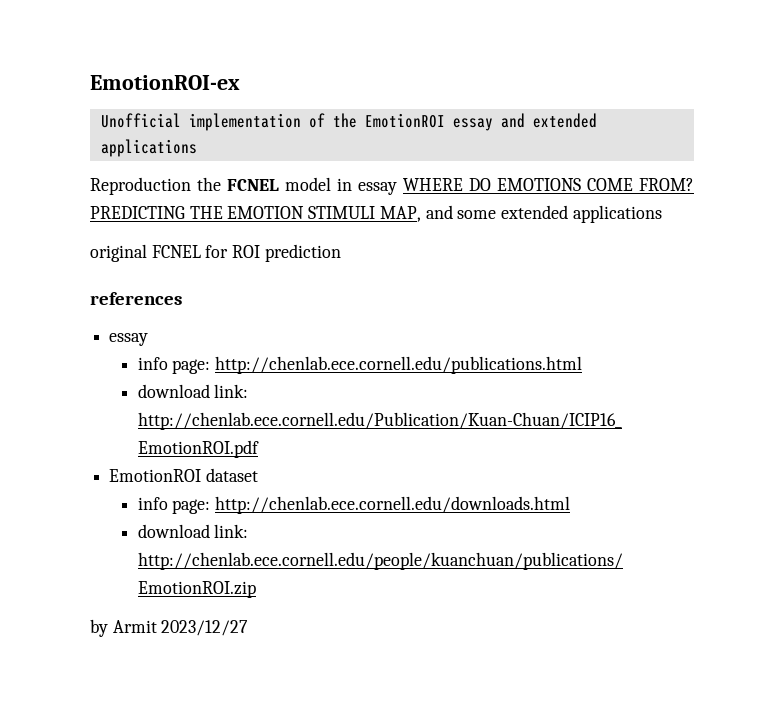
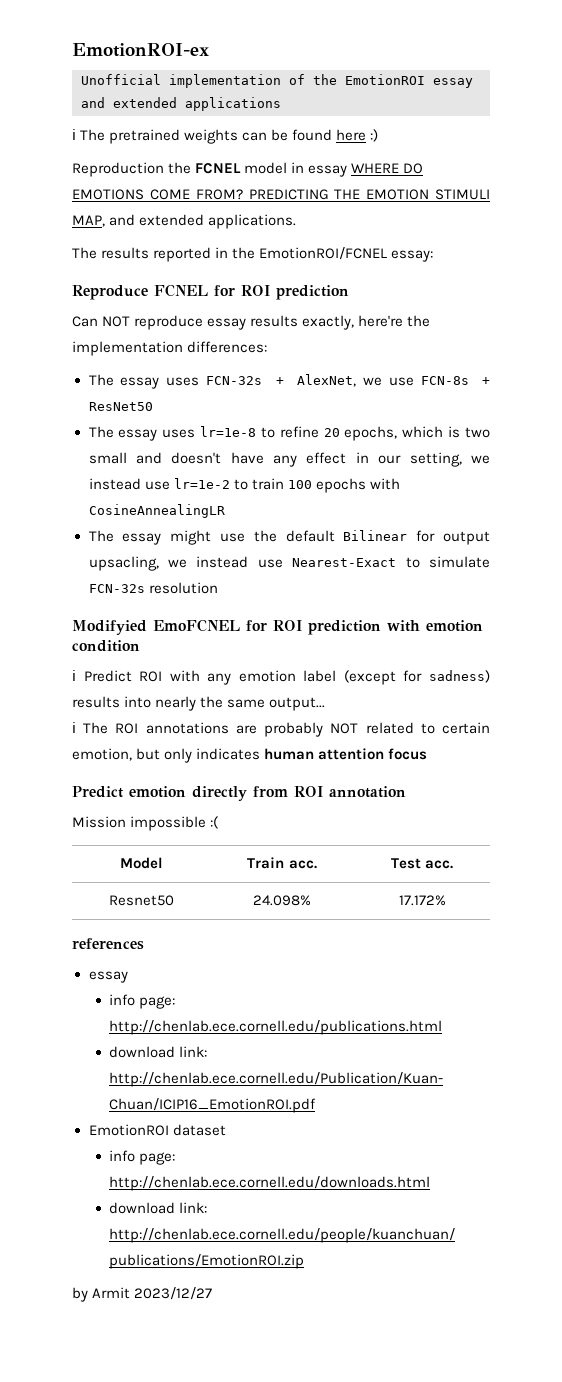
+ ℹ The pretrained weights can be found here :)
- PREDICTING THE EMOTION STIMULI MAP, and some extended applications
- original FCNEL for ROI prediction
+ PREDICTING THE EMOTION STIMULI MAP, and extended applications.
+ The results reported in the EmotionROI/FCNEL essay:
+ Reproduce FCNEL for ROI prediction
+ Can NOT reproduce essay results exactly, here're the implementation differences:
+ The essay uses FCN-32s + AlexNet, we use FCN-8s + ResNet50
+ The essay uses lr=1e-8 to refine 20 epochs, which is two small and doesn't have any effect in our setting, we instead use lr=1e-2 to train 100 epochs with CosineAnnealingLR
+ The essay might use the default Bilinear for output upsacling, we instead use Nearest-Exact to simulate FCN-32s resolution
+ Modifyied EmoFCNEL for ROI prediction with emotion condition
+ ℹ Predict ROI with any emotion label (except for sadness) results into nearly the same output...
+ ℹ The ROI annotations are probably NOT related to certain emotion, but only indicates human attention focus
+ Predict emotion directly from ROI annotation
+ Mission impossible :(
+ Model | Train acc. | Test acc.
+ Resnet50 | 24.098% | 17.172%

